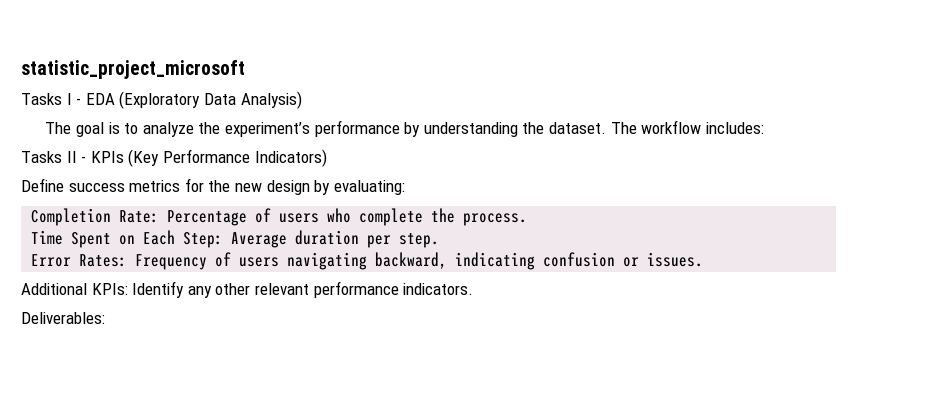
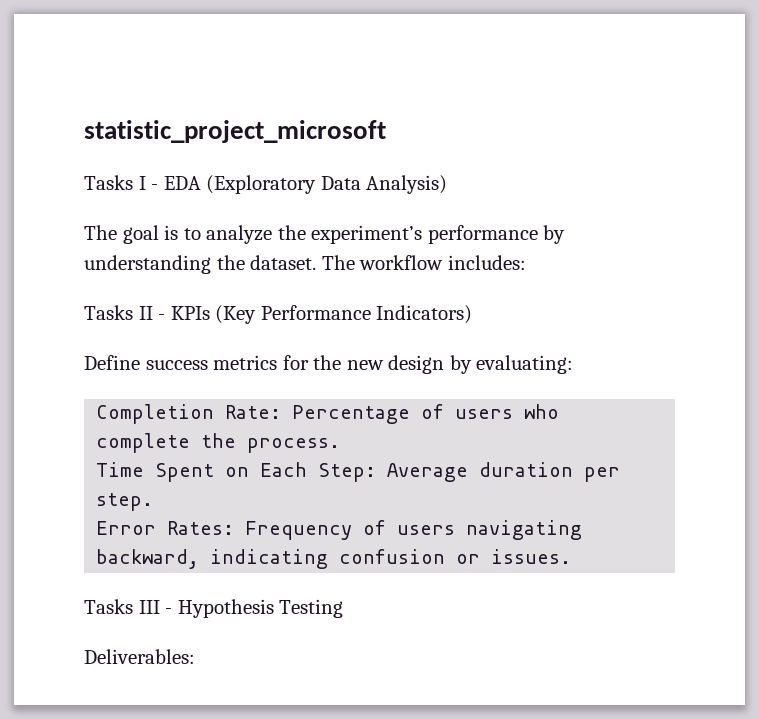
- Additional KPIs: Identify any other relevant performance indicators.
+ Tasks III - Hypothesis Testing

